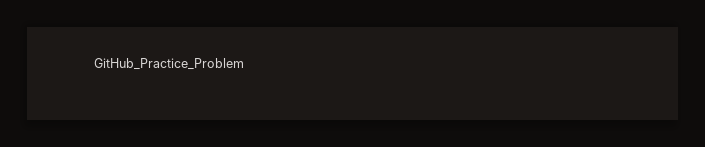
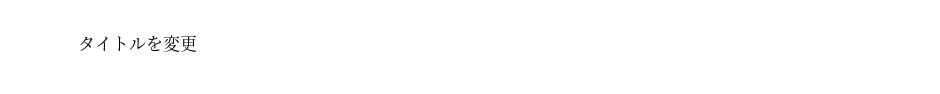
- GitHub_Practice_Problem
+ タイトルを変更

